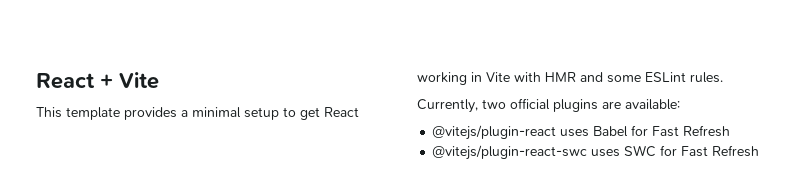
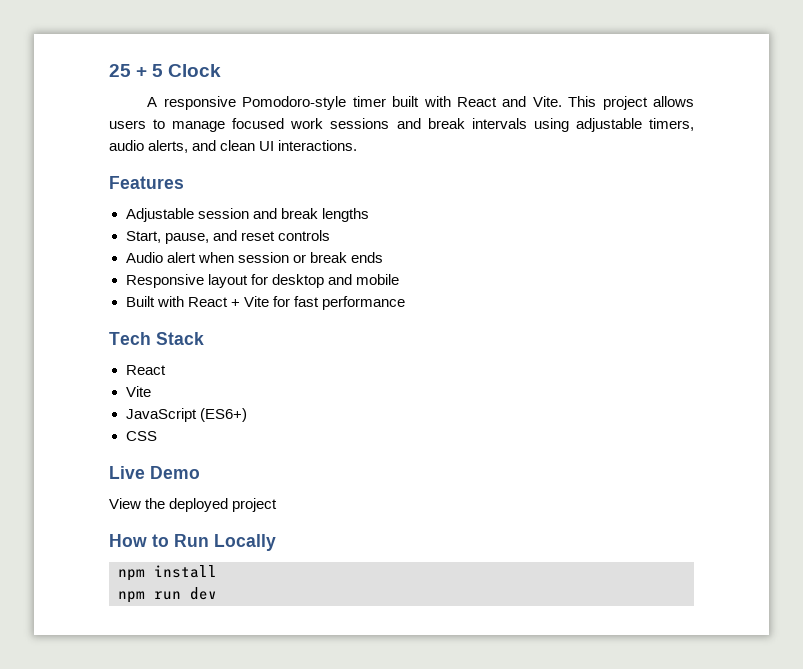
- React + Vite
- This template provides a minimal setup to get React working in Vite with HMR and some ESLint rules.
- Currently, two official plugins are available:
- @vitejs/plugin-react uses Babel for Fast Refresh
- @vitejs/plugin-react-swc uses SWC for Fast Refresh
+ 25 + 5 Clock
+ A responsive Pomodoro-style timer built with React and Vite. This project allows users to manage focused work sessions and break intervals using adjustable timers, audio alerts, and clean UI interactions.
+ Features
+ Adjustable session and break lengths
+ Start, pause, and reset controls
+ Audio alert when session or break ends
+ Responsive layout for desktop and mobile
+ Built with React + Vite for fast performance
+ Tech Stack
+ React
+ Vite
+ JavaScript (ES6+)
+ CSS
+ Live Demo
+ View the deployed project
+ How to Run Locally
+ npm install
+ npm run dev

